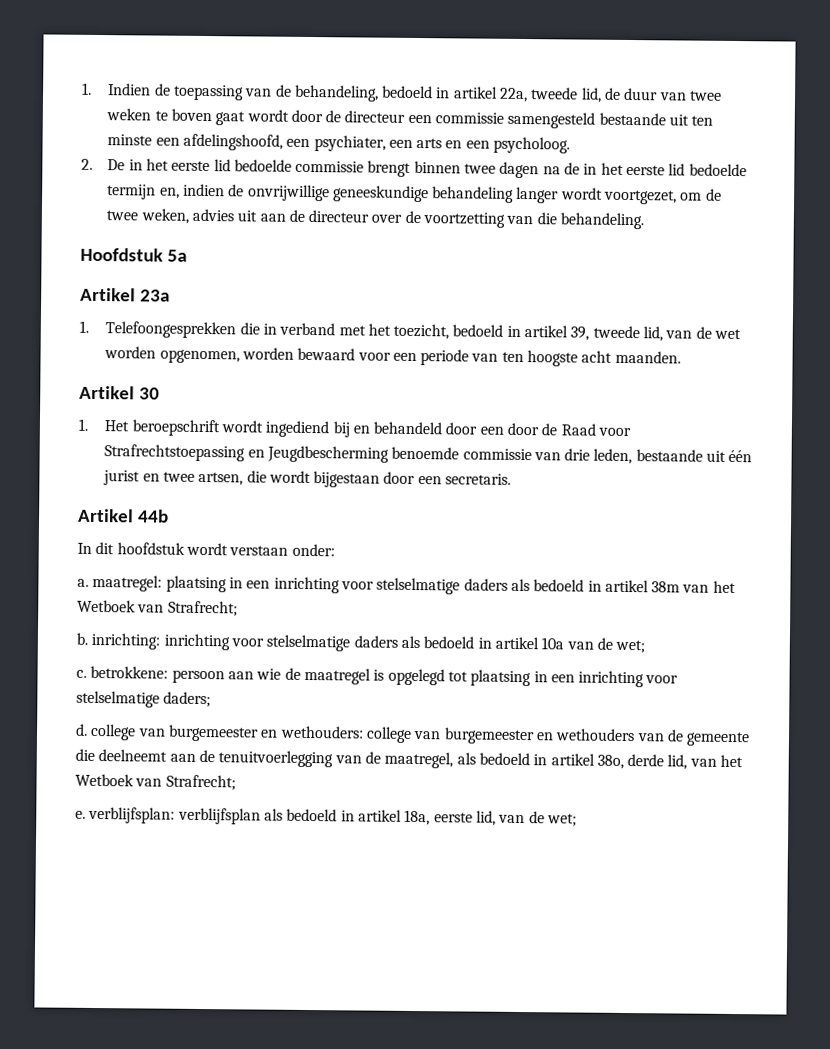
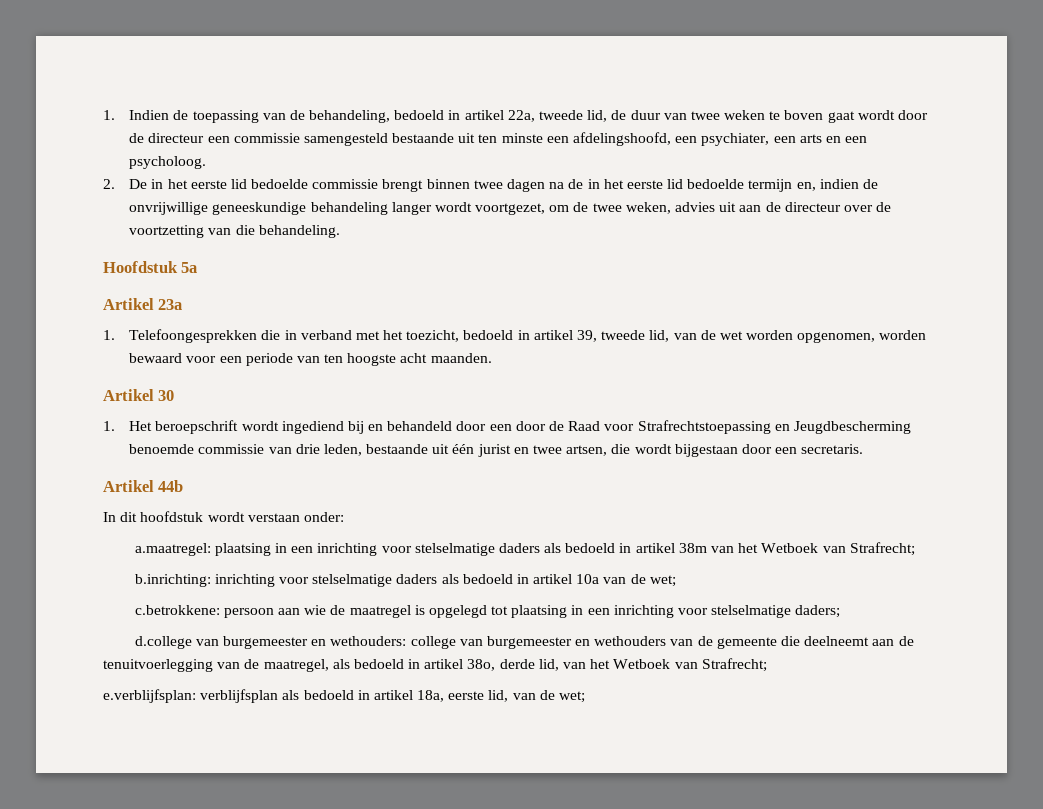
- a. maatregel: plaatsing in een inrichting voor stelselmatige daders als bedoeld in artikel 38m van het Wetboek van Strafrecht;
+ a.maatregel: plaatsing in een inrichting voor stelselmatige daders als bedoeld in artikel 38m van het Wetboek van Strafrecht;
- b. inrichting: inrichting voor stelselmatige daders als bedoeld in artikel 10a van de wet;
+ b.inrichting: inrichting voor stelselmatige daders als bedoeld in artikel 10a van de wet;
- c. betrokkene: persoon aan wie de maatregel is opgelegd tot plaatsing in een inrichting voor stelselmatige daders;
+ c.betrokkene: persoon aan wie de maatregel is opgelegd tot plaatsing in een inrichting voor stelselmatige daders;
- d. college van burgemeester en wethouders: college van burgemeester en wethouders van de gemeente die deelneemt aan de tenuitvoerlegging van de maatregel, als bedoeld in artikel 38o, derde lid, van het Wetboek van Strafrecht;
+ d.college van burgemeester en wethouders: college van burgemeester en wethouders van de gemeente die deelneemt aan de tenuitvoerlegging van de maatregel, als bedoeld in artikel 38o, derde lid, van het Wetboek van Strafrecht;
- e. verblijfsplan: verblijfsplan als bedoeld in artikel 18a, eerste lid, van de wet;
+ e.verblijfsplan: verblijfsplan als bedoeld in artikel 18a, eerste lid, van de wet;

